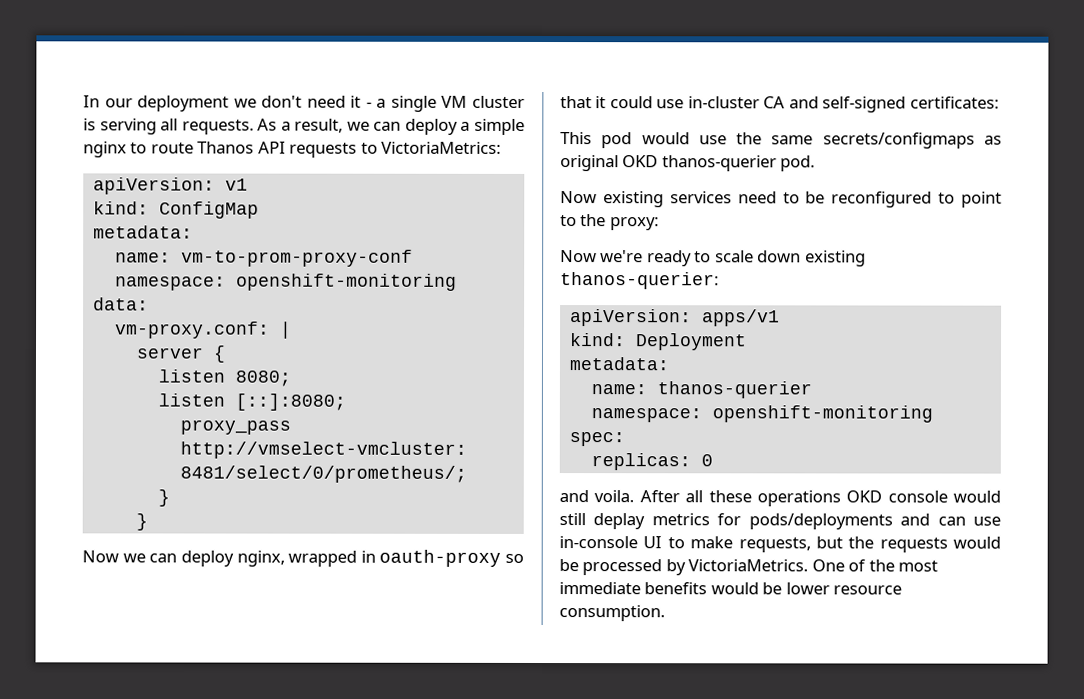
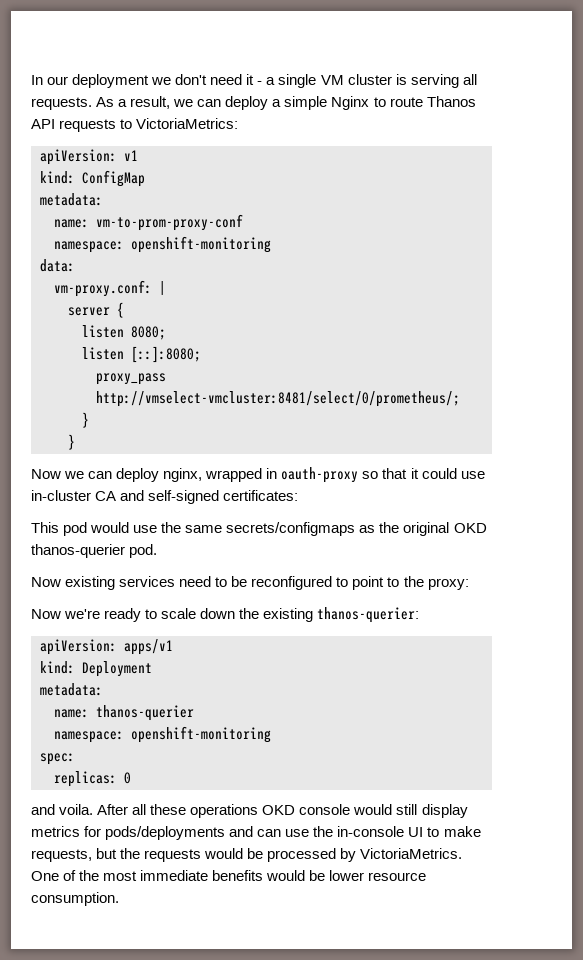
- As a result, we can deploy a simple nginx to route Thanos API requests to VictoriaMetrics:
+ As a result, we can deploy a simple Nginx to route Thanos API requests to VictoriaMetrics:
- This pod would use the same secrets/configmaps as original OKD thanos-querier pod.
+ This pod would use the same secrets/configmaps as the original OKD thanos-querier pod.
- Now we're ready to scale down existing thanos-querier:
+ Now we're ready to scale down the existing thanos-querier:
- After all these operations OKD console would still deplay metrics for pods/deployments and can use in-console UI to make requests, but the requests would be processed by VictoriaMetrics.
+ After all these operations OKD console would still display metrics for pods/deployments and can use the in-console UI to make requests, but the requests would be processed by VictoriaMetrics.

